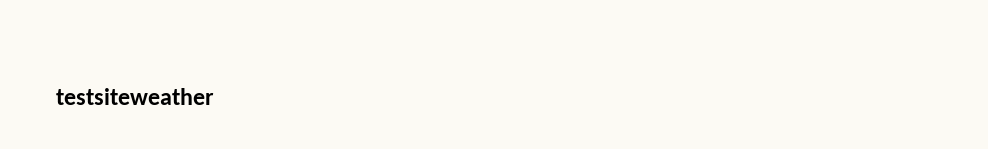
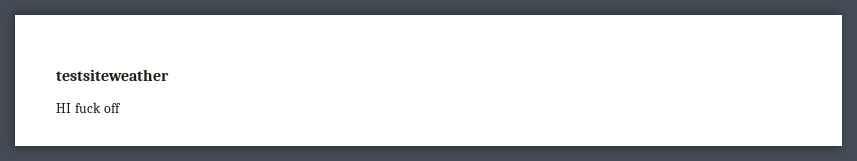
+ HI fuck off

